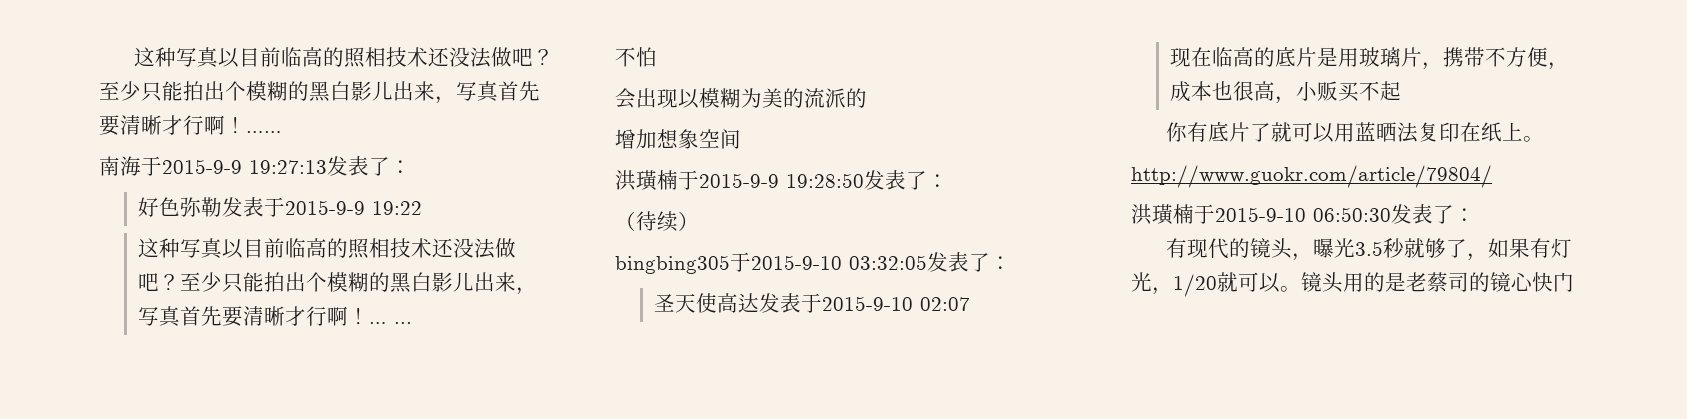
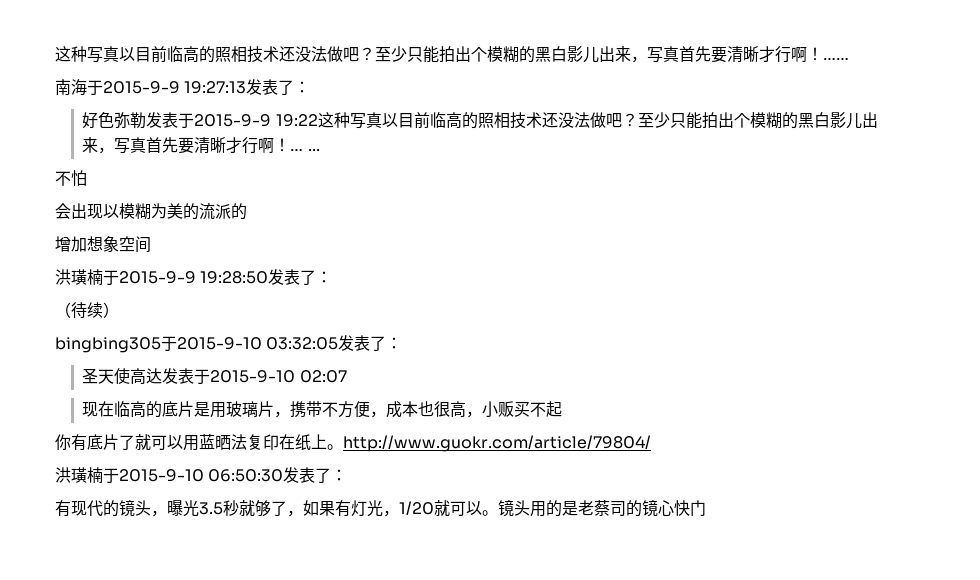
- 好色弥勒发表于2015-9-9 19:22
- 这种写真以目前临高的照相技术还没法做吧？
+ 好色弥勒发表于2015-9-9 19:22这种写真以目前临高的照相技术还没法做吧？
- 你有底片了就可以用蓝晒法复印在纸上。
- http://www.guokr.com/article/79804/
+ 你有底片了就可以用蓝晒法复印在纸上。http://www.guokr.com/article/79804/

